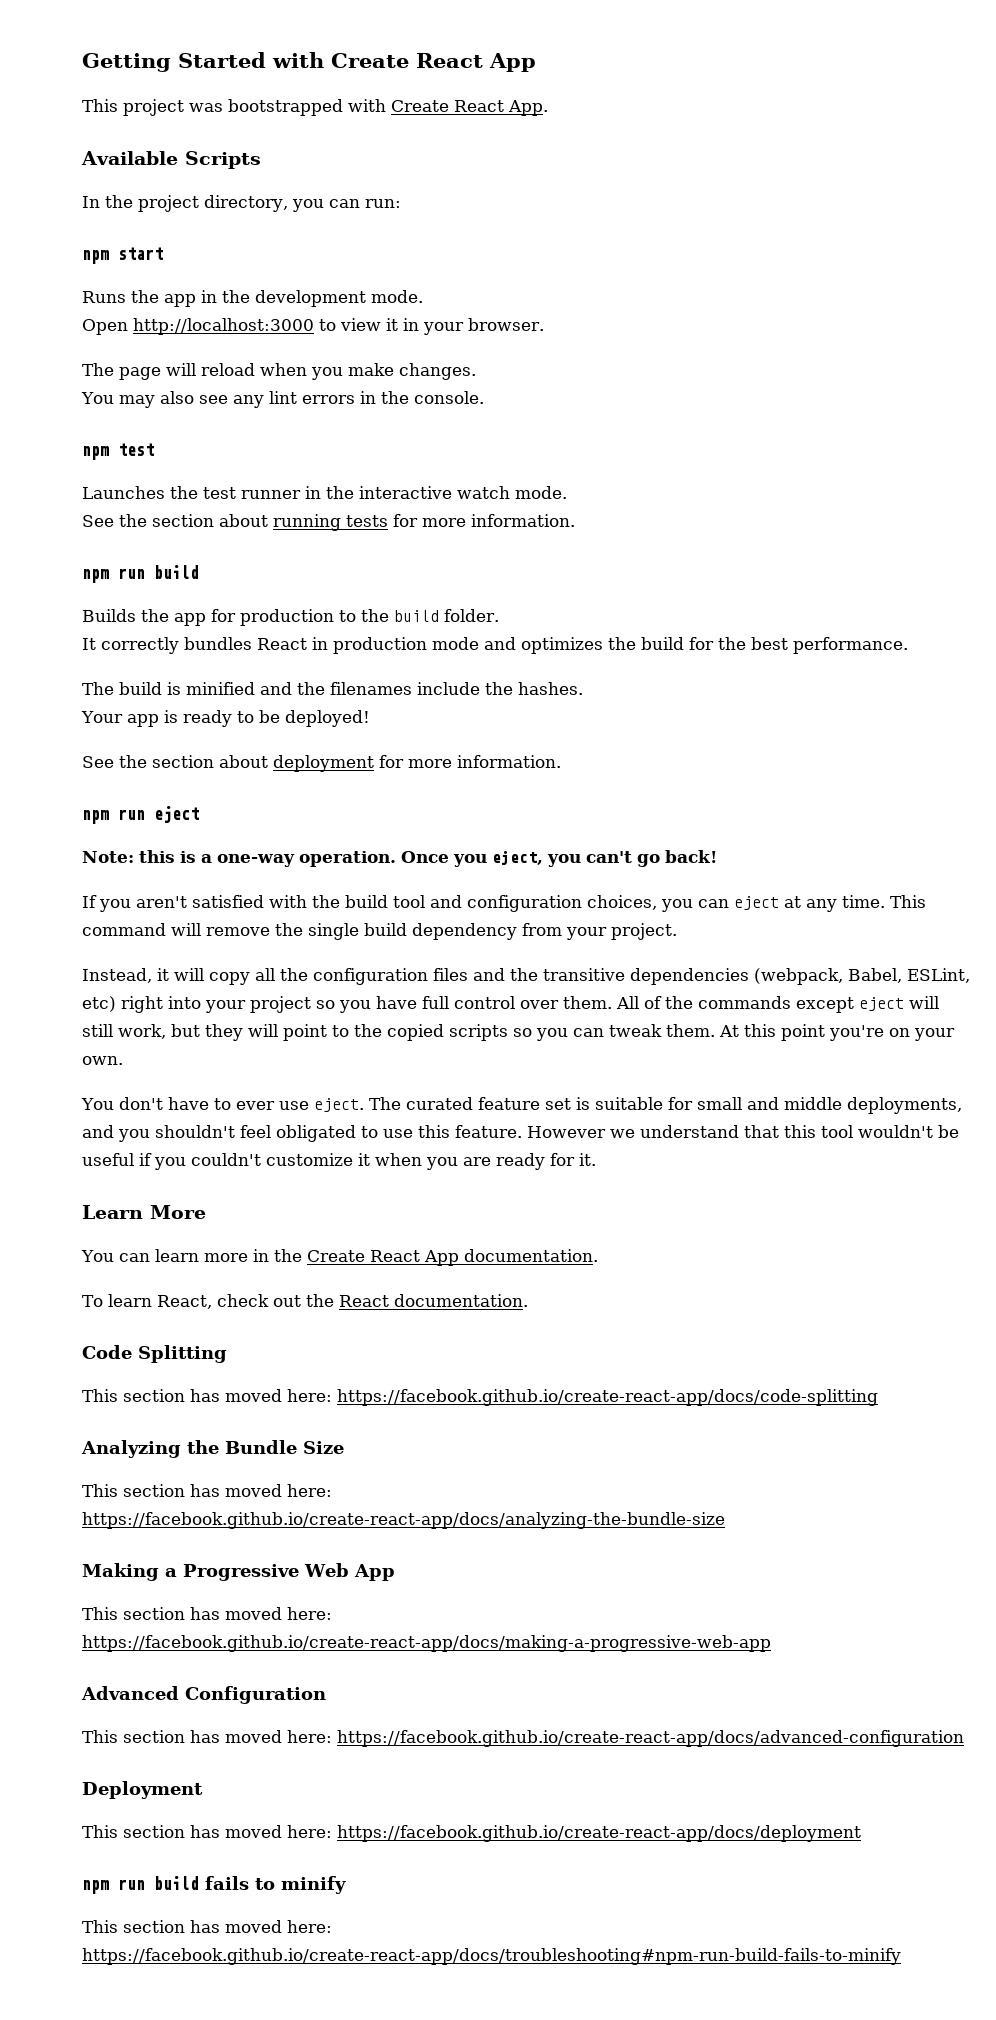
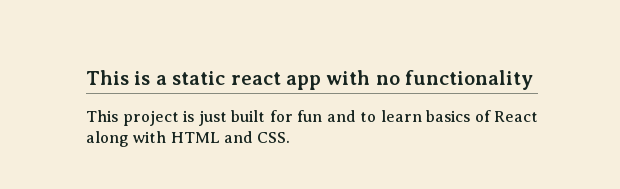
- Getting Started with Create React App
- This project was bootstrapped with Create React App.
- Available Scripts
- In the project directory, you can run:
- npm start
- Runs the app in the development mode.
- Open http://localhost:3000 to view it in your browser.
- The page will reload when you make changes.
- You may also see any lint errors in the console.
- npm test
- Launches the test runner in the interactive watch mode.
- See the section about running tests for more information.
- npm run build
- Builds the app for production to the build folder.
- It correctly bundles React in production mode and optimizes the build for the best performance.
- The build is minified and the filenames include the hashes.
- Your app is ready to be deployed!
- See the section about deployment for more information.
- npm run eject
- Note: this is a one-way operation. Once you eject, you can't go back!
- If you aren't satisfied with the build tool and configuration choices, you can eject at any time. This command will remove the single build dependency from your project.
- Instead, it will copy all the configuration files and the transitive dependencies (webpack, Babel, ESLint, etc) right into your project so you have full control over them. All of the commands except eject will still work, but they will point to the copied scripts so you can tweak them. At this point you're on your own.
- You don't have to ever use eject. The curated feature set is suitable for small and middle deployments, and you shouldn't feel obligated to use this feature. However we understand that this tool wouldn't be useful if you couldn't customize it when you are ready for it.
- Learn More
- You can learn more in the Create React App documentation.
- To learn React, check out the React documentation.
- Code Splitting
- This section has moved here: https://facebook.github.io/create-react-app/docs/code-splitting
- Analyzing the Bundle Size
- This section has moved here: https://facebook.github.io/create-react-app/docs/analyzing-the-bundle-size
- Making a Progressive Web App
- This section has moved here: https://facebook.github.io/create-react-app/docs/making-a-progressive-web-app
- Advanced Configuration
- This section has moved here: https://facebook.github.io/create-react-app/docs/advanced-configuration
- Deployment
- This section has moved here: https://facebook.github.io/create-react-app/docs/deployment
- npm run build fails to minify
- This section has moved here: https://facebook.github.io/create-react-app/docs/troubleshooting#npm-run-build-fails-to-minify
+ This is a static react app with no functionality
+ This project is just built for fun and to learn basics of React along with HTML and CSS.

